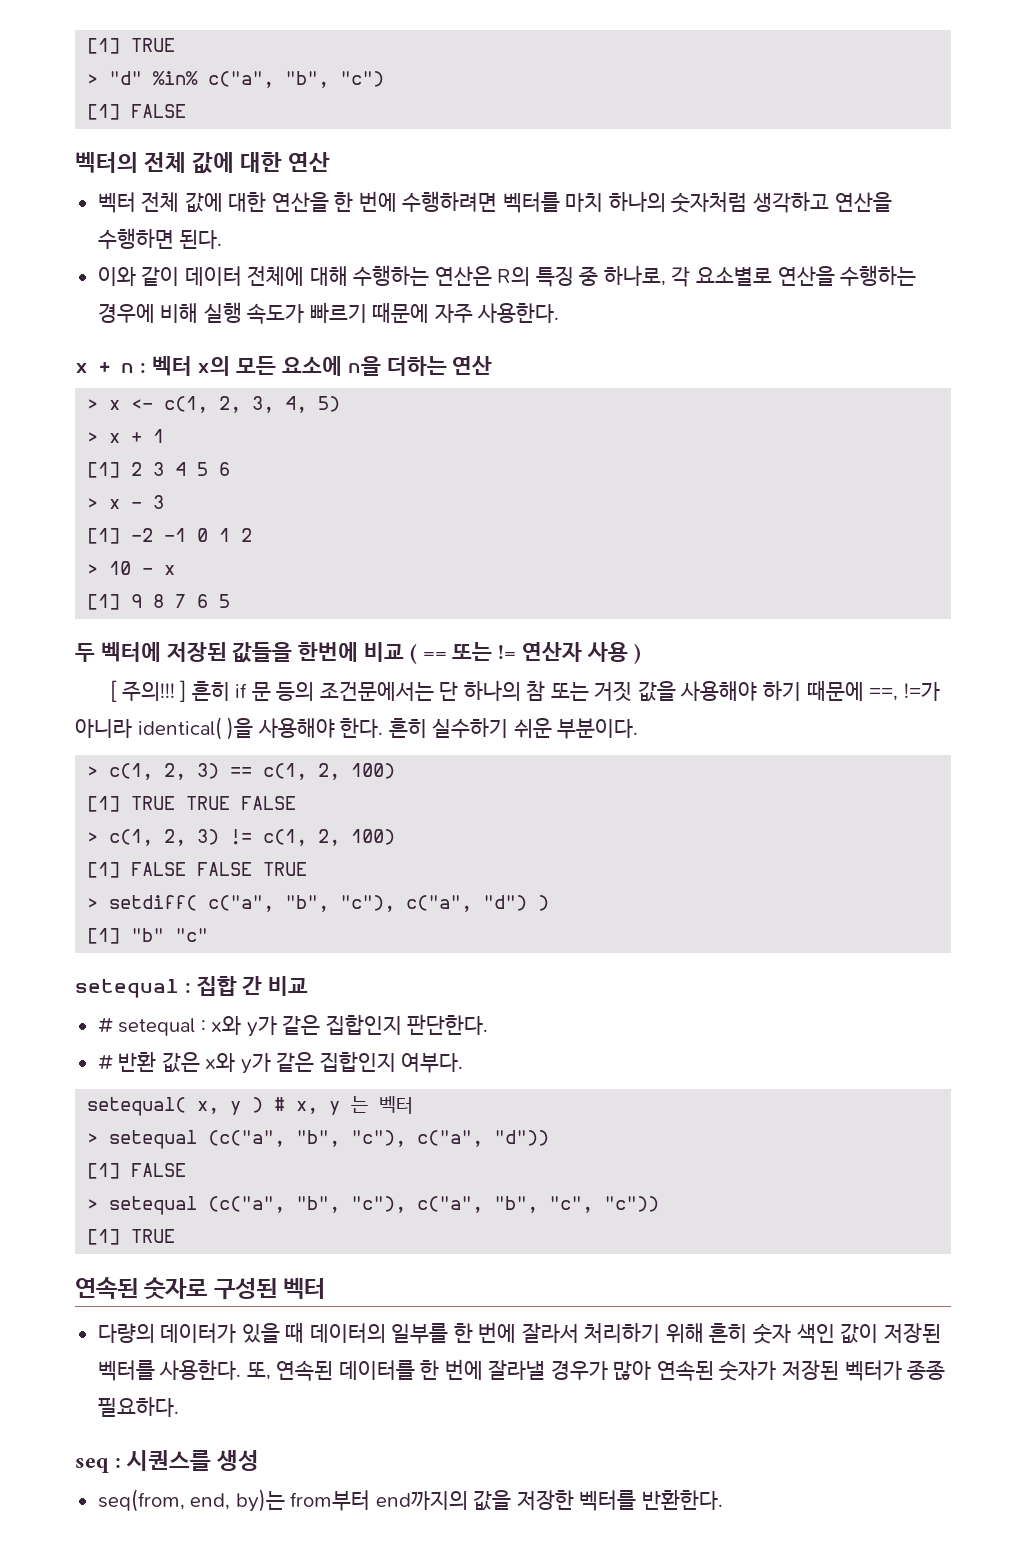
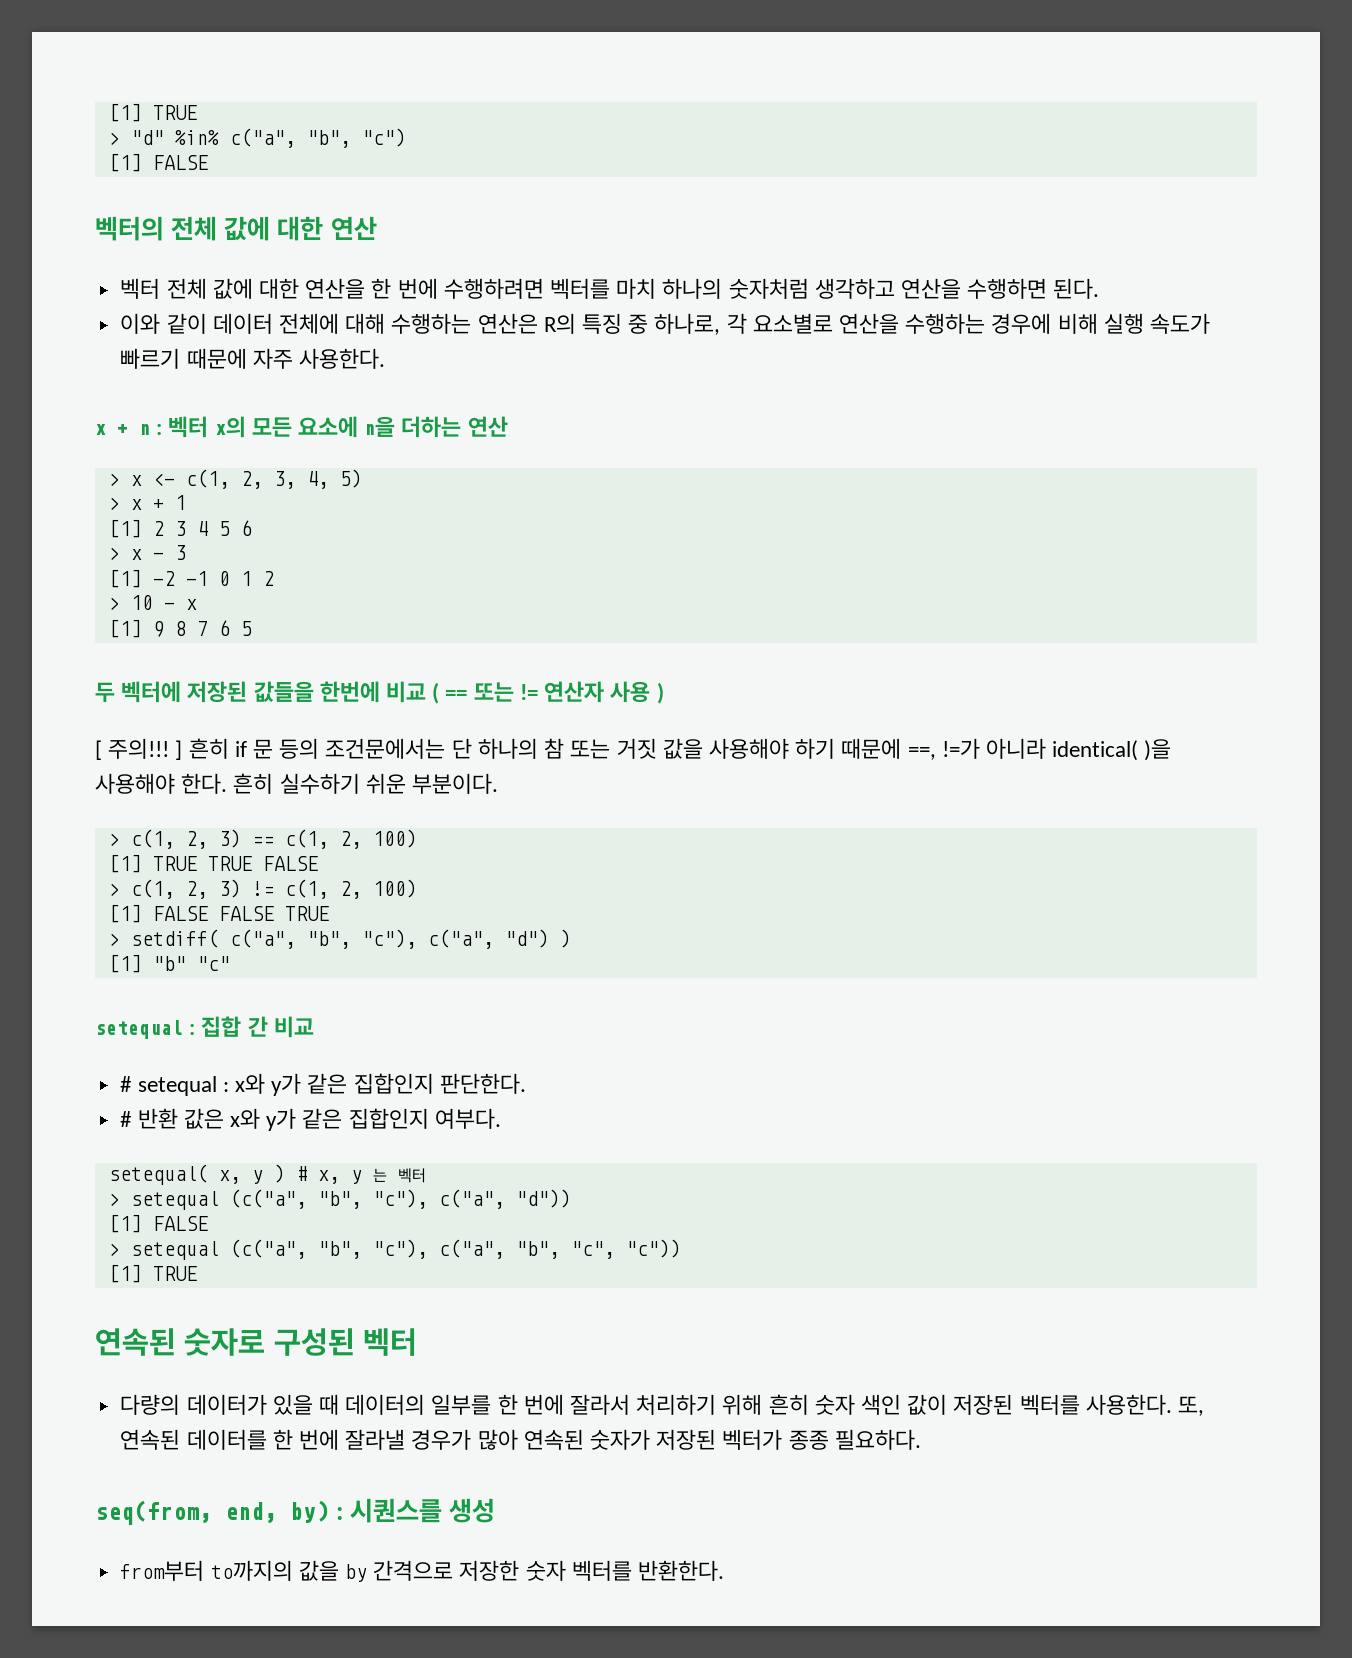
- seq : 시퀀스를 생성
+ seq(from, end, by) : 시퀀스를 생성
- seq(from, end, by)는 from부터 end까지의 값을 저장한 벡터를 반환한다.
+ from부터 to까지의 값을 by 간격으로 저장한 숫자 벡터를 반환한다.

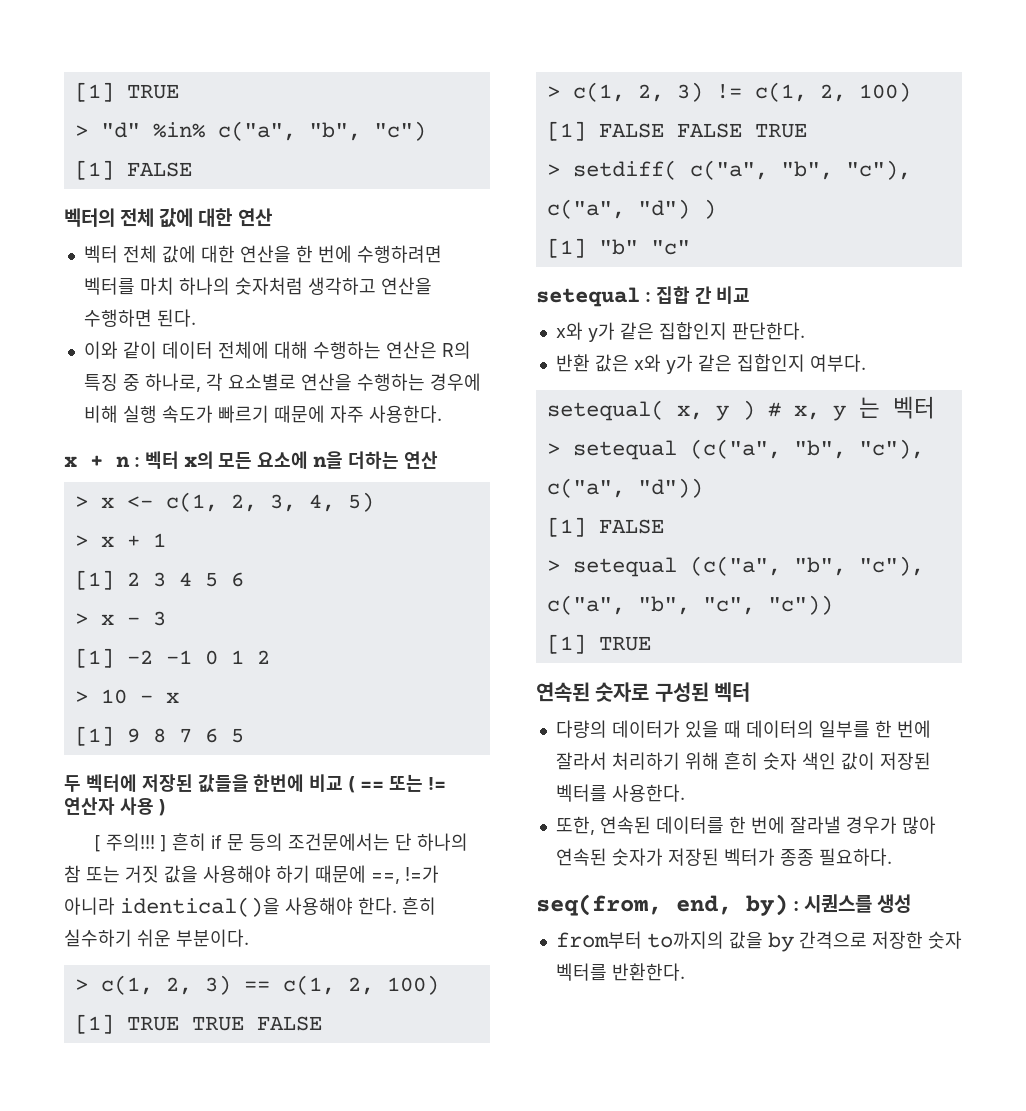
- [ 주의!!! ] 흔히 if 문 등의 조건문에서는 단 하나의 참 또는 거짓 값을 사용해야 하기 때문에 ==, !=가 아니라 identical( )을 사용해야 한다.
+ [ 주의!!! ] 흔히 if 문 등의 조건문에서는 단 하나의 참 또는 거짓 값을 사용해야 하기 때문에 ==, !=가 아니라 identical()을 사용해야 한다.
- # setequal : x와 y가 같은 집합인지 판단한다.
+ x와 y가 같은 집합인지 판단한다.
- # 반환 값은 x와 y가 같은 집합인지 여부다.
+ 반환 값은 x와 y가 같은 집합인지 여부다.
- 다량의 데이터가 있을 때 데이터의 일부를 한 번에 잘라서 처리하기 위해 흔히 숫자 색인 값이 저장된 벡터를 사용한다. 또, 연속된 데이터를 한 번에 잘라낼 경우가 많아 연속된 숫자가 저장된 벡터가 종종 필요하다.
+ 다량의 데이터가 있을 때 데이터의 일부를 한 번에 잘라서 처리하기 위해 흔히 숫자 색인 값이 저장된 벡터를 사용한다.
+ 또한, 연속된 데이터를 한 번에 잘라낼 경우가 많아 연속된 숫자가 저장된 벡터가 종종 필요하다.

